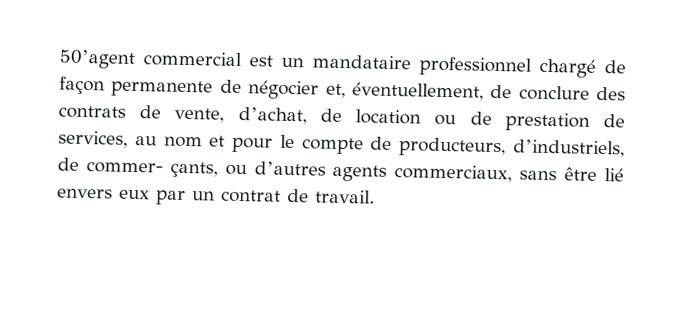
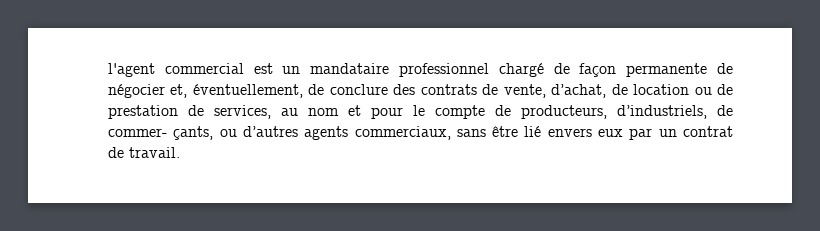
- 50’agent commercial est un mandataire professionnel chargé de façon permanente de négocier et, éventuellement, de conclure des contrats de vente, d’achat, de location ou de prestation de services, au nom et pour le compte de producteurs, d’industriels, de commer- çants, ou d’autres agents commerciaux, sans être lié envers eux par un contrat de travail.
+ l'agent commercial est un mandataire professionnel chargé de façon permanente de négocier et, éventuellement, de conclure des contrats de vente, d’achat, de location ou de prestation de services, au nom et pour le compte de producteurs, d’industriels, de commer- çants, ou d’autres agents commerciaux, sans être lié envers eux par un contrat de travail.

